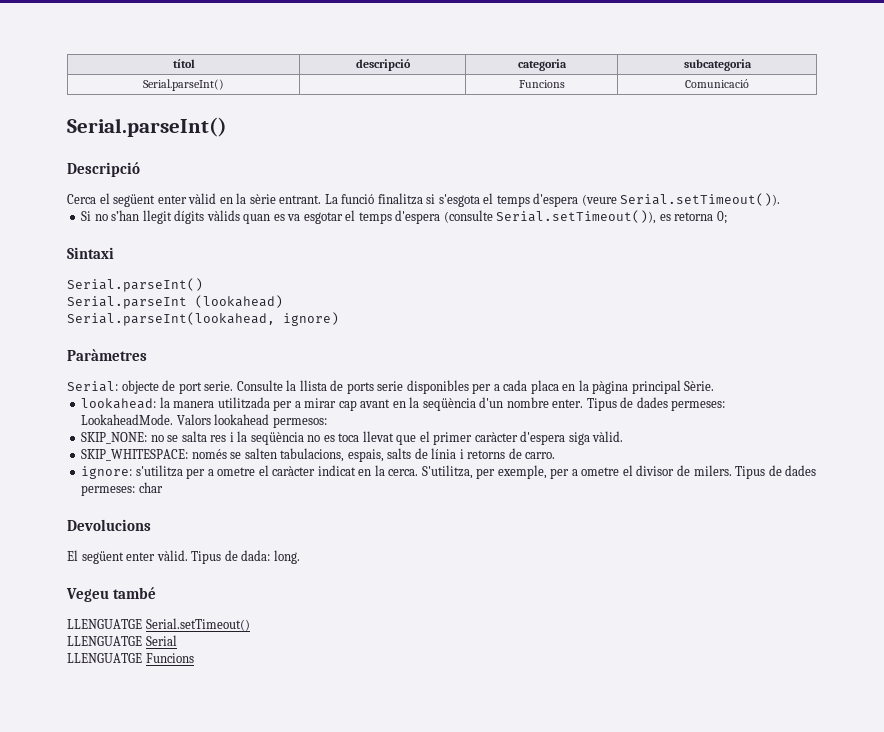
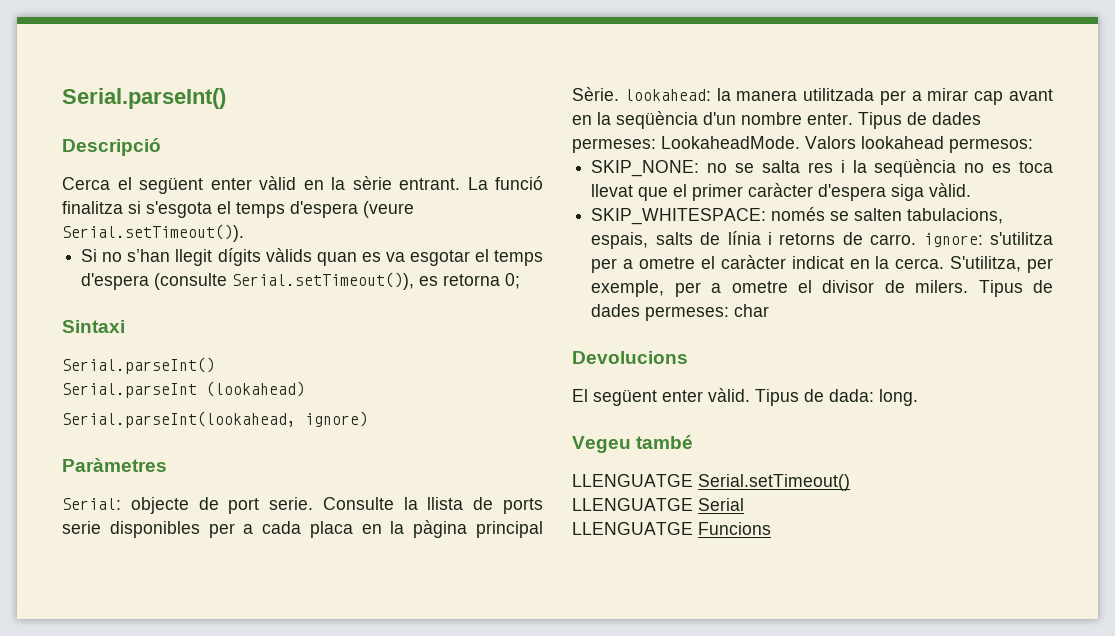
- títol | descripció | categoria | subcategoria
- Serial.parseInt() | | Funcions | Comunicació
- Consulte la llista de ports serie disponibles per a cada placa en la pàgina principal Sèrie.
- lookahead: la manera utilitzada per a mirar cap avant en la seqüència d'un nombre enter.
+ Consulte la llista de ports serie disponibles per a cada placa en la pàgina principal Sèrie. lookahead: la manera utilitzada per a mirar cap avant en la seqüència d'un nombre enter.
- SKIP_WHITESPACE: només se salten tabulacions, espais, salts de línia i retorns de carro.
- ignore: s'utilitza per a ometre el caràcter indicat en la cerca.
+ SKIP_WHITESPACE: només se salten tabulacions, espais, salts de línia i retorns de carro. ignore: s'utilitza per a ometre el caràcter indicat en la cerca.

